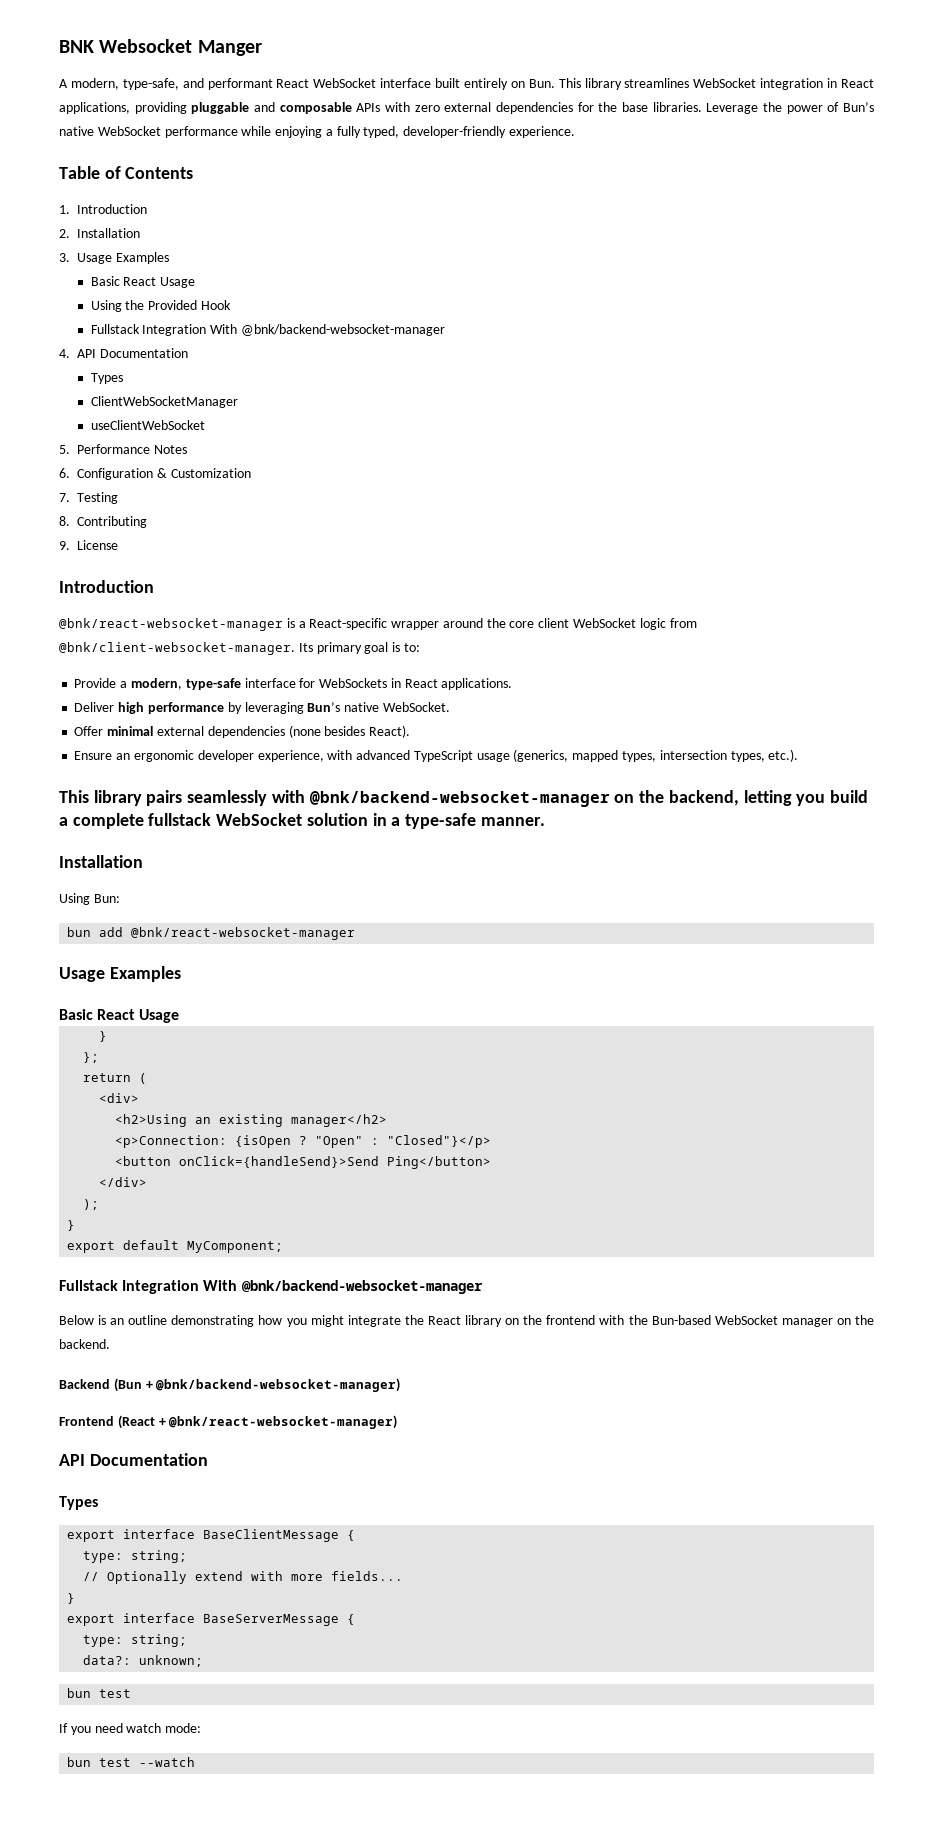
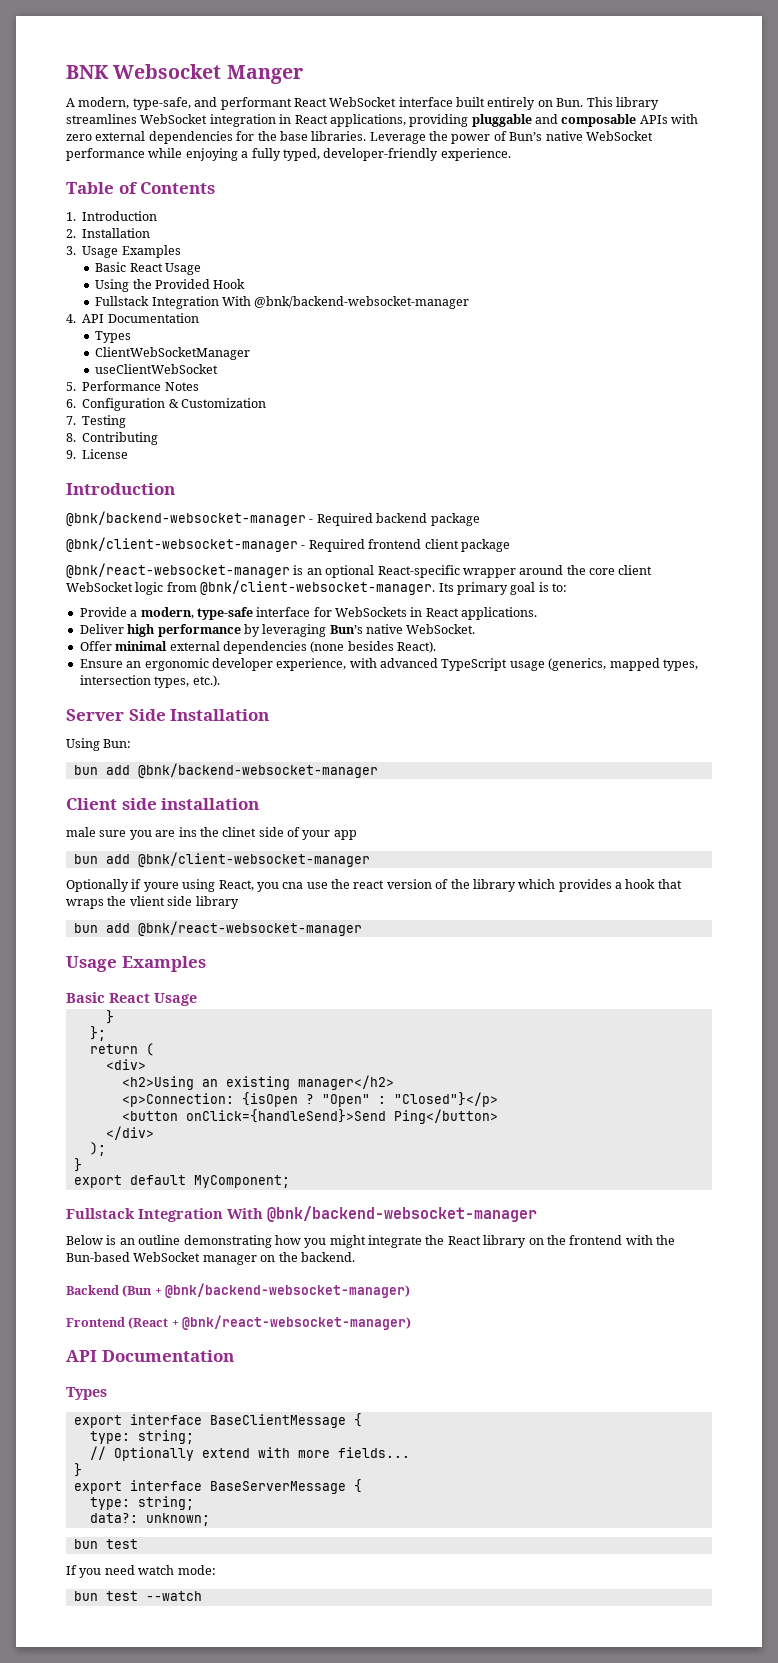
+ @bnk/backend-websocket-manager - Required backend package
+ @bnk/client-websocket-manager - Required frontend client package
- @bnk/react-websocket-manager is a React-specific wrapper around the core client WebSocket logic from @bnk/client-websocket-manager.
+ @bnk/react-websocket-manager is an optional React-specific wrapper around the core client WebSocket logic from @bnk/client-websocket-manager.
- This library pairs seamlessly with @bnk/backend-websocket-manager on the backend, letting you build a complete fullstack WebSocket solution in a type-safe manner.
- Installation
+ Server Side Installation
  Using Bun:
+ bun add @bnk/backend-websocket-manager
+ Client side installation
+ male sure you are ins the clinet side of your app
+ bun add @bnk/client-websocket-manager
+ Optionally if youre using React, you cna use the react version of the library which provides a hook that wraps the vlient side library

